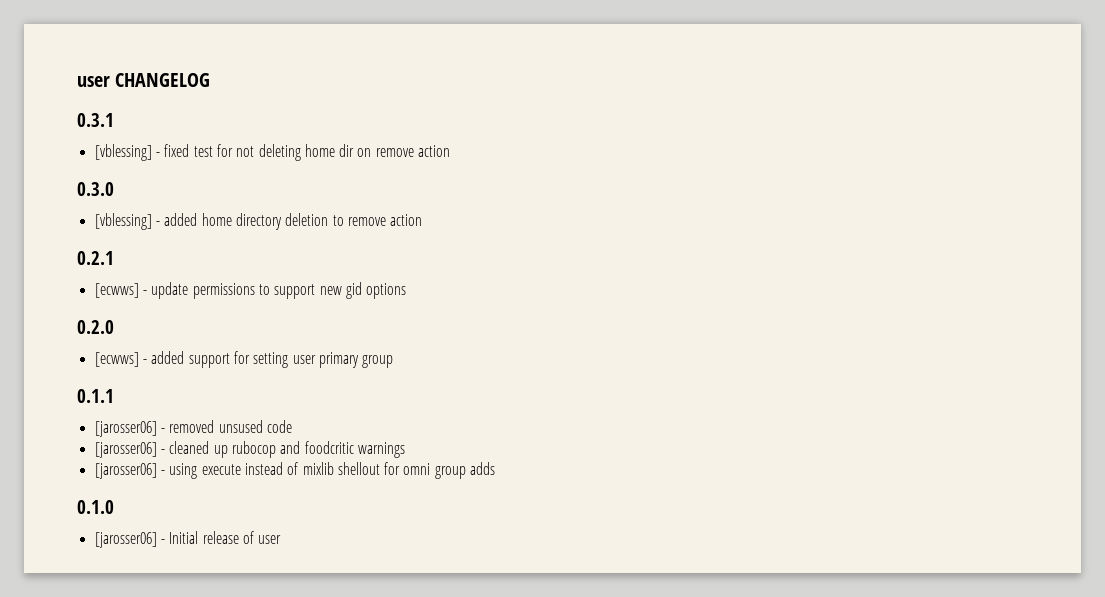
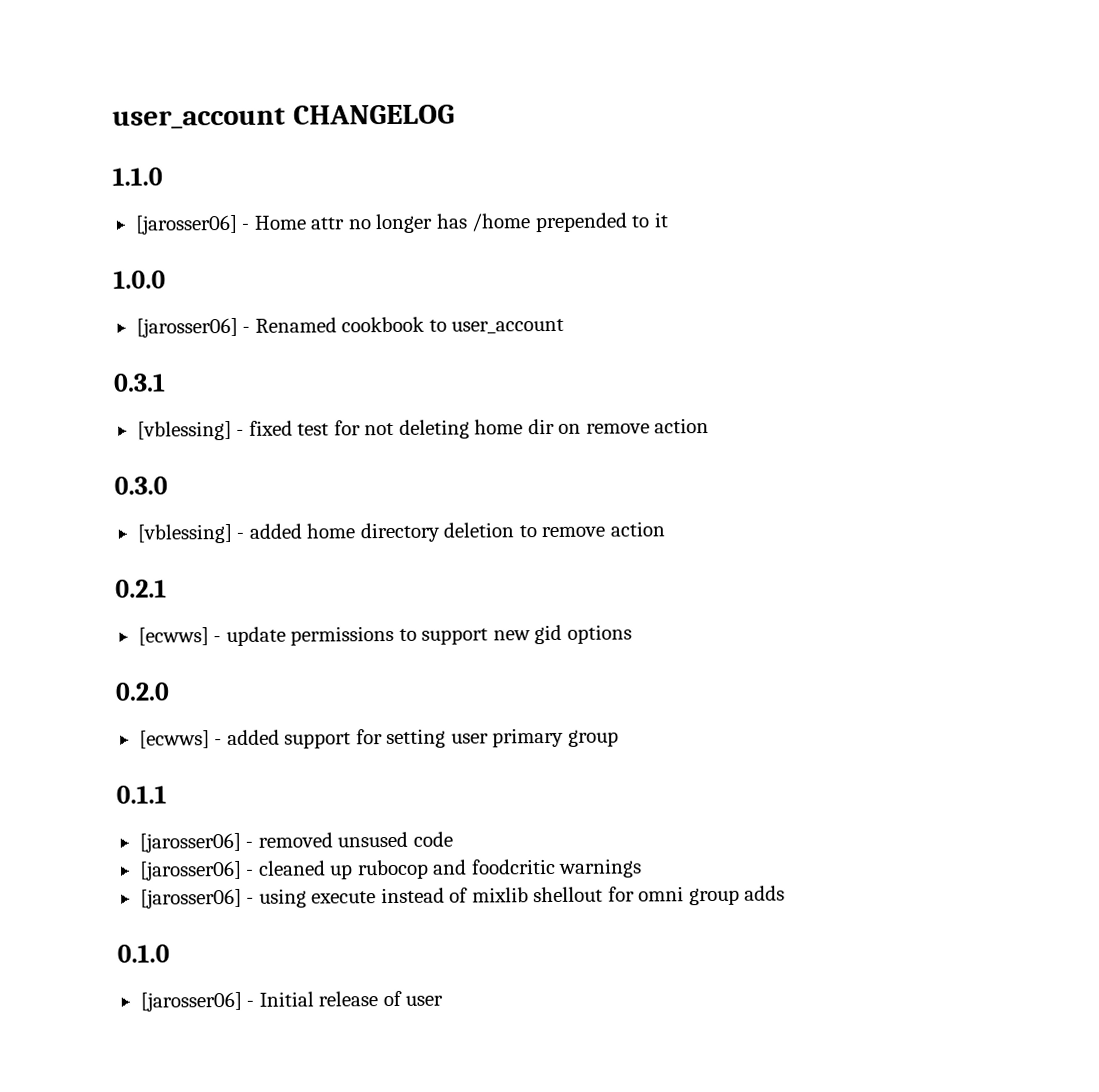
- user CHANGELOG
+ user_account CHANGELOG
+ 1.1.0
+ [jarosser06] - Home attr no longer has /home prepended to it
+ 1.0.0
+ [jarosser06] - Renamed cookbook to user_account

